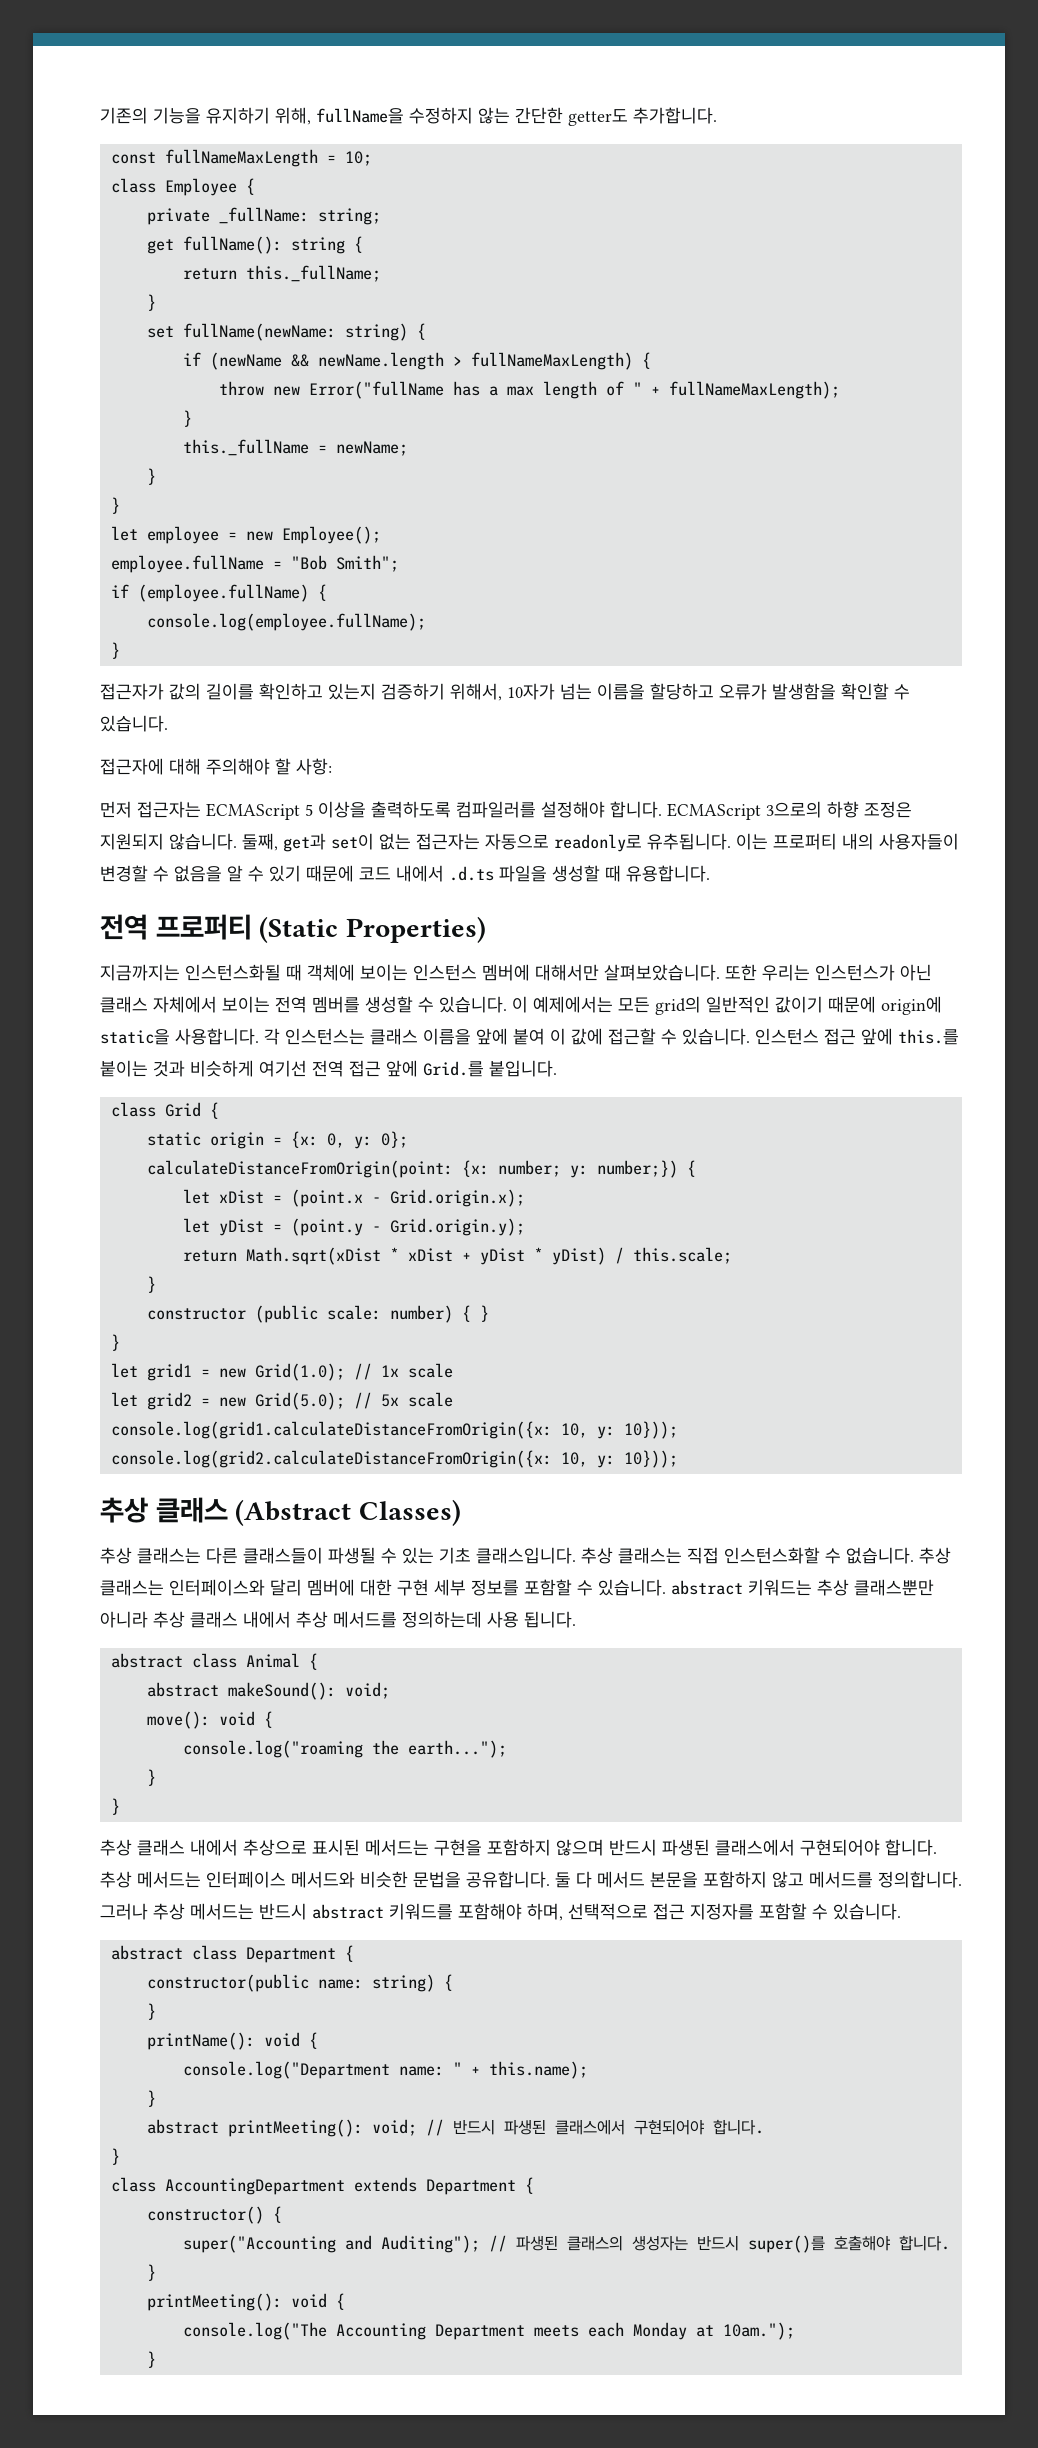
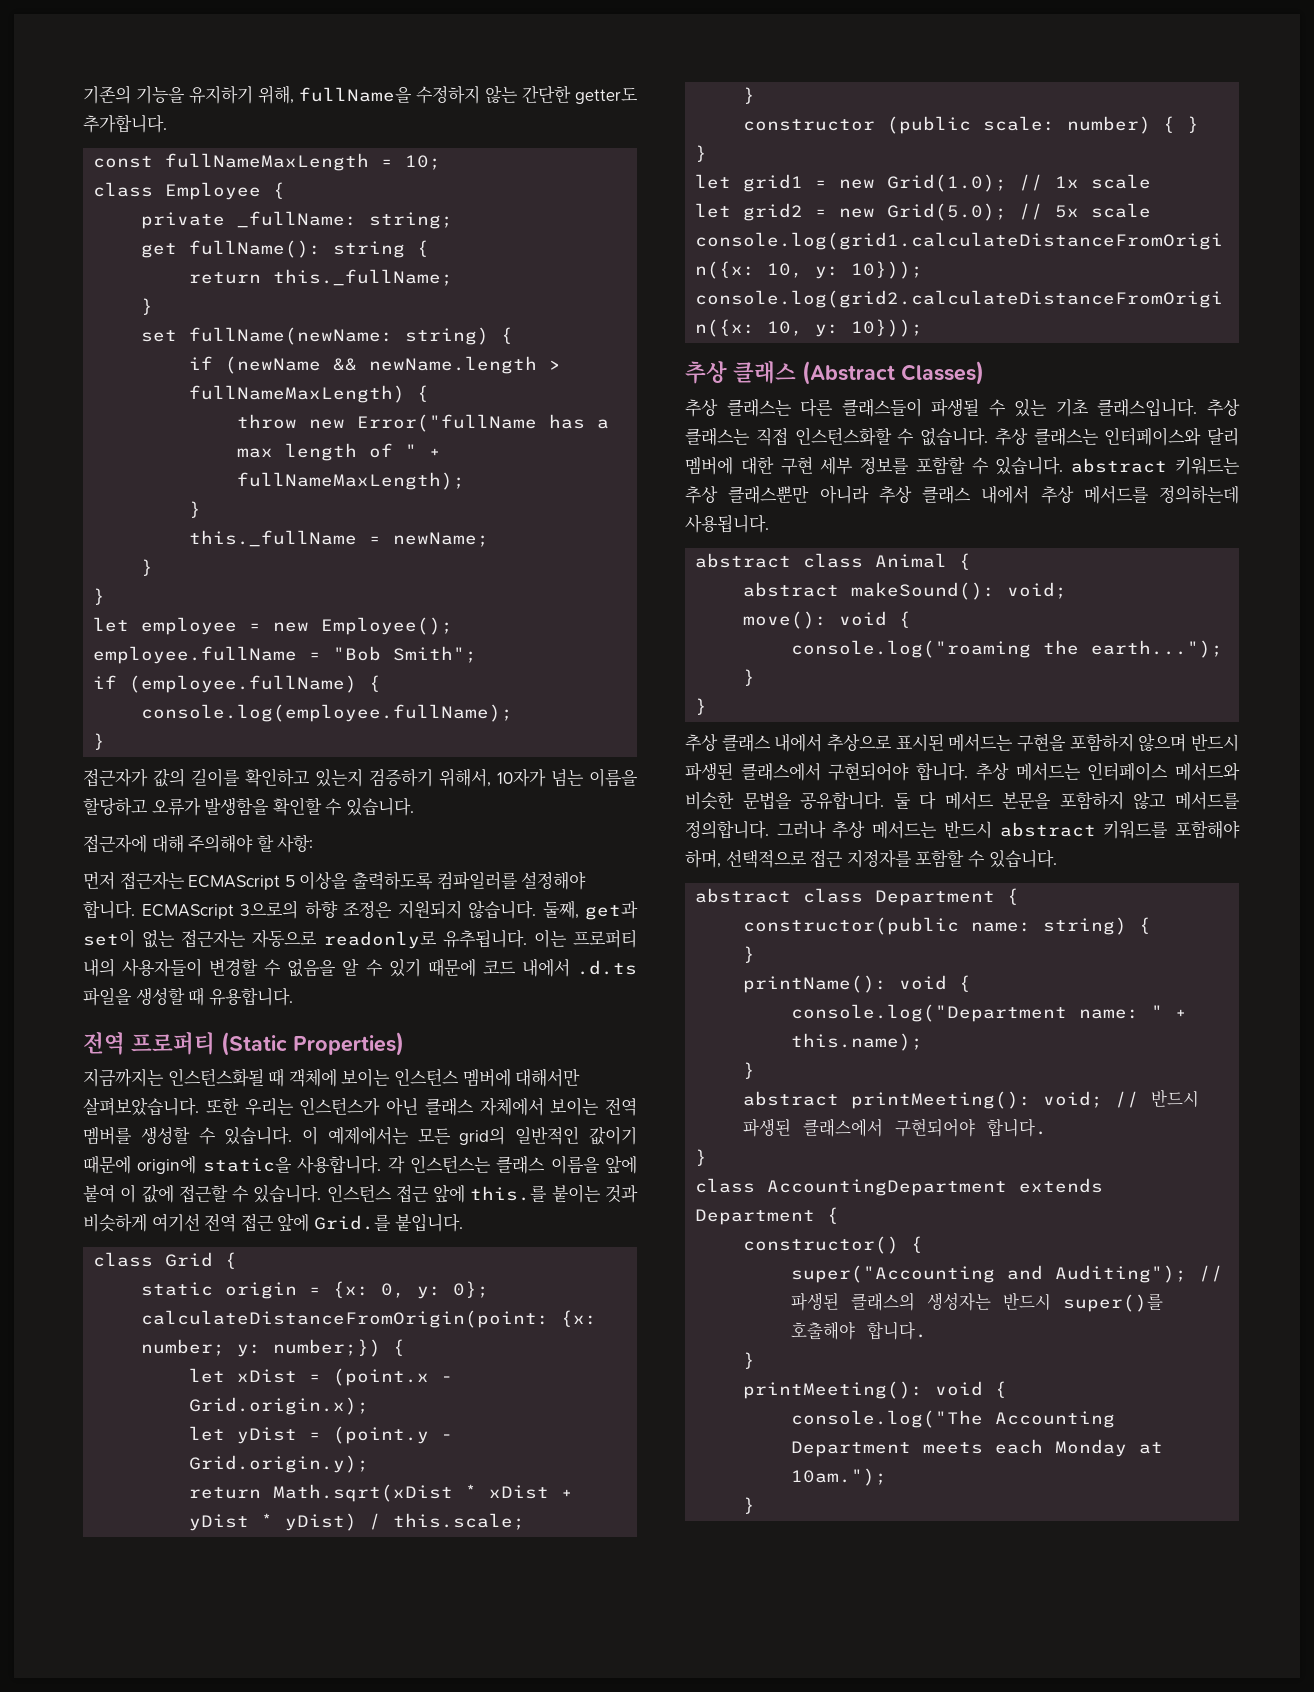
- 추상 클래스는 인터페이스와 달리 멤버에 대한 구현 세부 정보를 포함할 수 있습니다. abstract 키워드는 추상 클래스뿐만 아니라 추상 클래스 내에서 추상 메서드를 정의하는데 사용 됩니다.
+ 추상 클래스는 인터페이스와 달리 멤버에 대한 구현 세부 정보를 포함할 수 있습니다. abstract 키워드는 추상 클래스뿐만 아니라 추상 클래스 내에서 추상 메서드를 정의하는데 사용됩니다.

